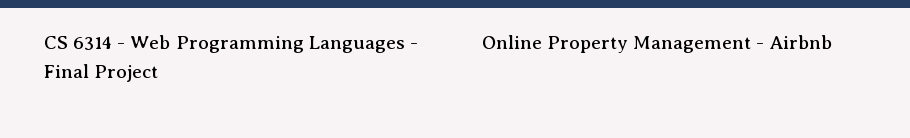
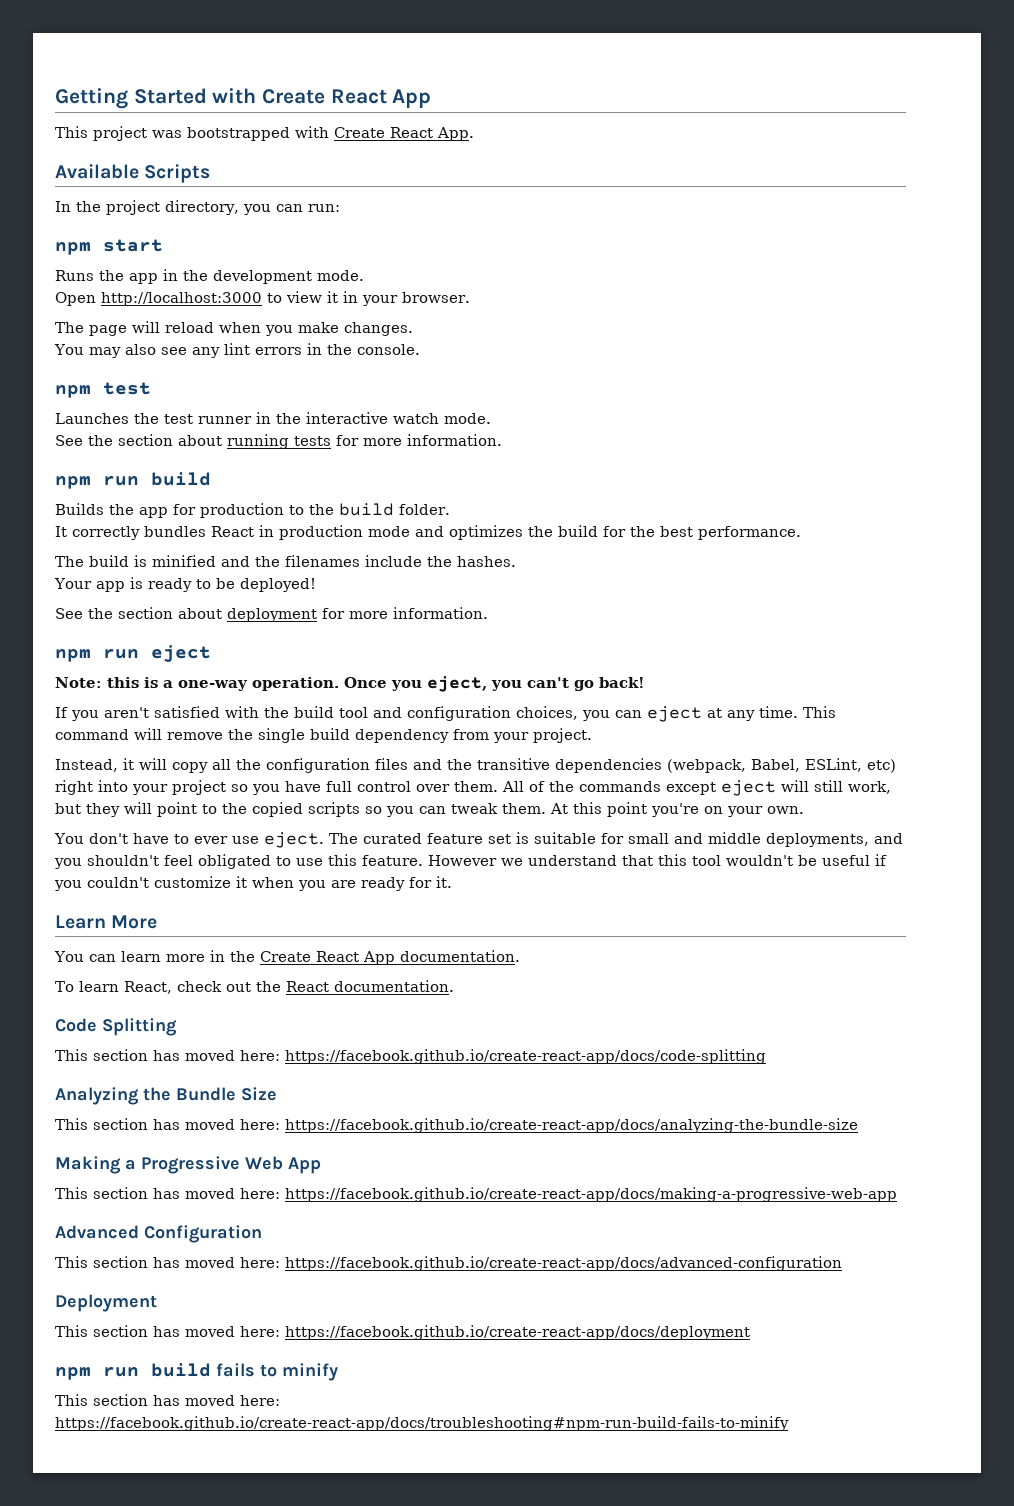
- CS 6314 - Web Programming Languages - Final Project
- Online Property Management - Airbnb
+ Getting Started with Create React App
+ This project was bootstrapped with Create React App.
+ Available Scripts
+ In the project directory, you can run:
+ npm start
+ Runs the app in the development mode.
+ Open http://localhost:3000 to view it in your browser.
+ The page will reload when you make changes.
+ You may also see any lint errors in the console.
+ npm test
+ Launches the test runner in the interactive watch mode.
+ See the section about running tests for more information.
+ npm run build
+ Builds the app for production to the build folder.
+ It correctly bundles React in production mode and optimizes the build for the best performance.
+ The build is minified and the filenames include the hashes.
+ Your app is ready to be deployed!
+ See the section about deployment for more information.
+ npm run eject
+ Note: this is a one-way operation. Once you eject, you can't go back!
+ If you aren't satisfied with the build tool and configuration choices, you can eject at any time. This command will remove the single build dependency from your project.
+ Instead, it will copy all the configuration files and the transitive dependencies (webpack, Babel, ESLint, etc) right into your project so you have full control over them. All of the commands except eject will still work, but they will point to the copied scripts so you can tweak them. At this point you're on your own.
+ You don't have to ever use eject. The curated feature set is suitable for small and middle deployments, and you shouldn't feel obligated to use this feature. However we understand that this tool wouldn't be useful if you couldn't customize it when you are ready for it.
+ Learn More
+ You can learn more in the Create React App documentation.
+ To learn React, check out the React documentation.
+ Code Splitting
+ This section has moved here: https://facebook.github.io/create-react-app/docs/code-splitting
+ Analyzing the Bundle Size
+ This section has moved here: https://facebook.github.io/create-react-app/docs/analyzing-the-bundle-size
+ Making a Progressive Web App
+ This section has moved here: https://facebook.github.io/create-react-app/docs/making-a-progressive-web-app
+ Advanced Configuration
+ This section has moved here: https://facebook.github.io/create-react-app/docs/advanced-configuration
+ Deployment
+ This section has moved here: https://facebook.github.io/create-react-app/docs/deployment
+ npm run build fails to minify
+ This section has moved here: https://facebook.github.io/create-react-app/docs/troubleshooting#npm-run-build-fails-to-minify

